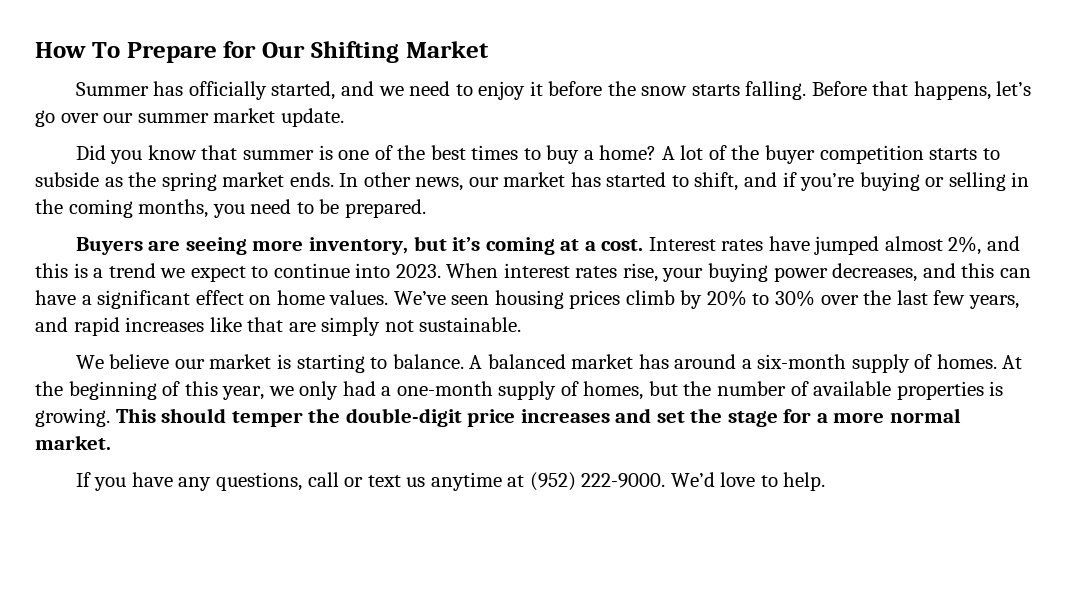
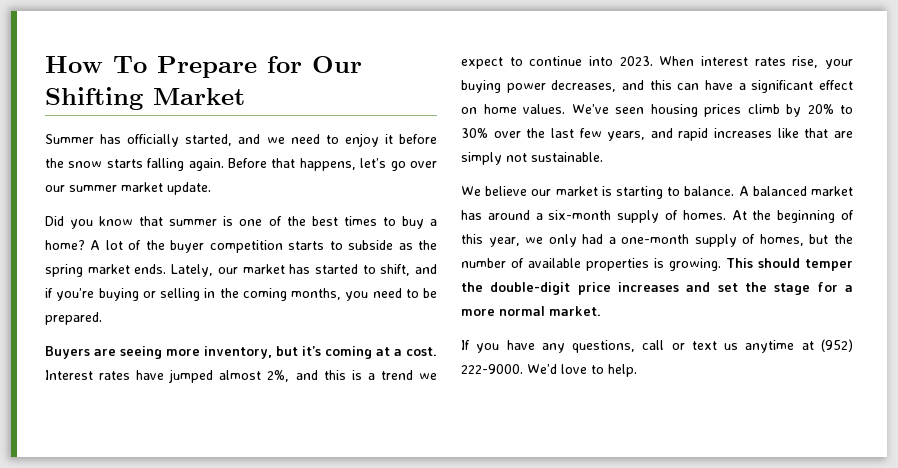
- Summer has officially started, and we need to enjoy it before the snow starts falling.
+ Summer has officially started, and we need to enjoy it before the snow starts falling again.
- In other news, our market has started to shift, and if you’re buying or selling in the coming months, you need to be prepared.
+ Lately, our market has started to shift, and if you’re buying or selling in the coming months, you need to be prepared.

